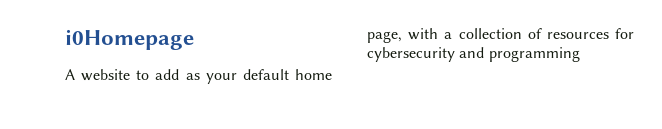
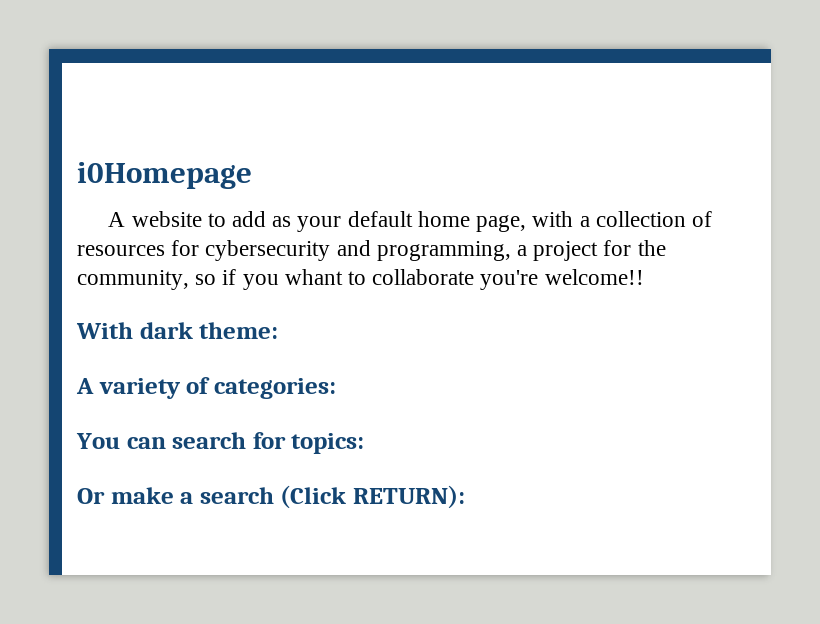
- A website to add as your default home page, with a collection of resources for cybersecurity and programming
+ A website to add as your default home page, with a collection of resources for cybersecurity and programming, a project for the community, so if you whant to collaborate you're welcome!!
+ With dark theme:
+ A variety of categories:
+ You can search for topics:
+ Or make a search (Click RETURN):

